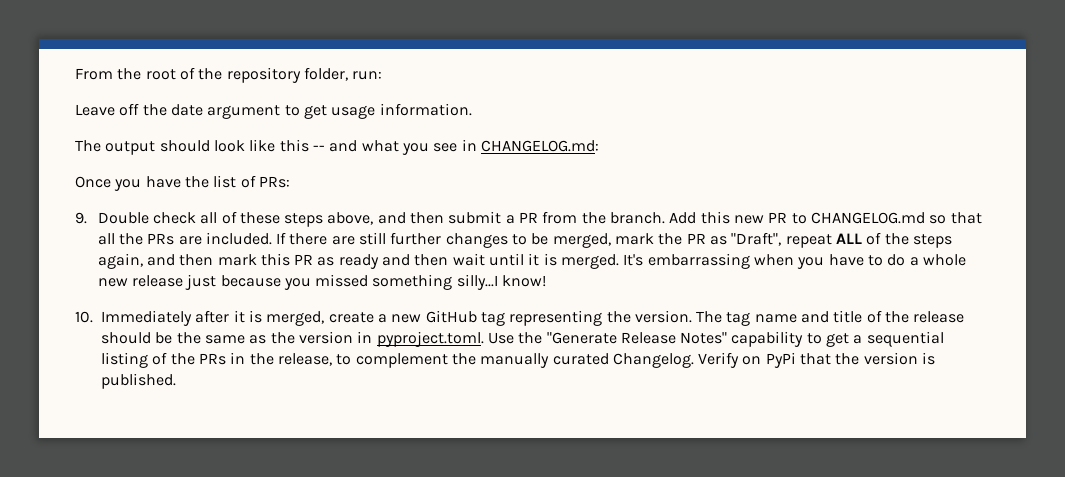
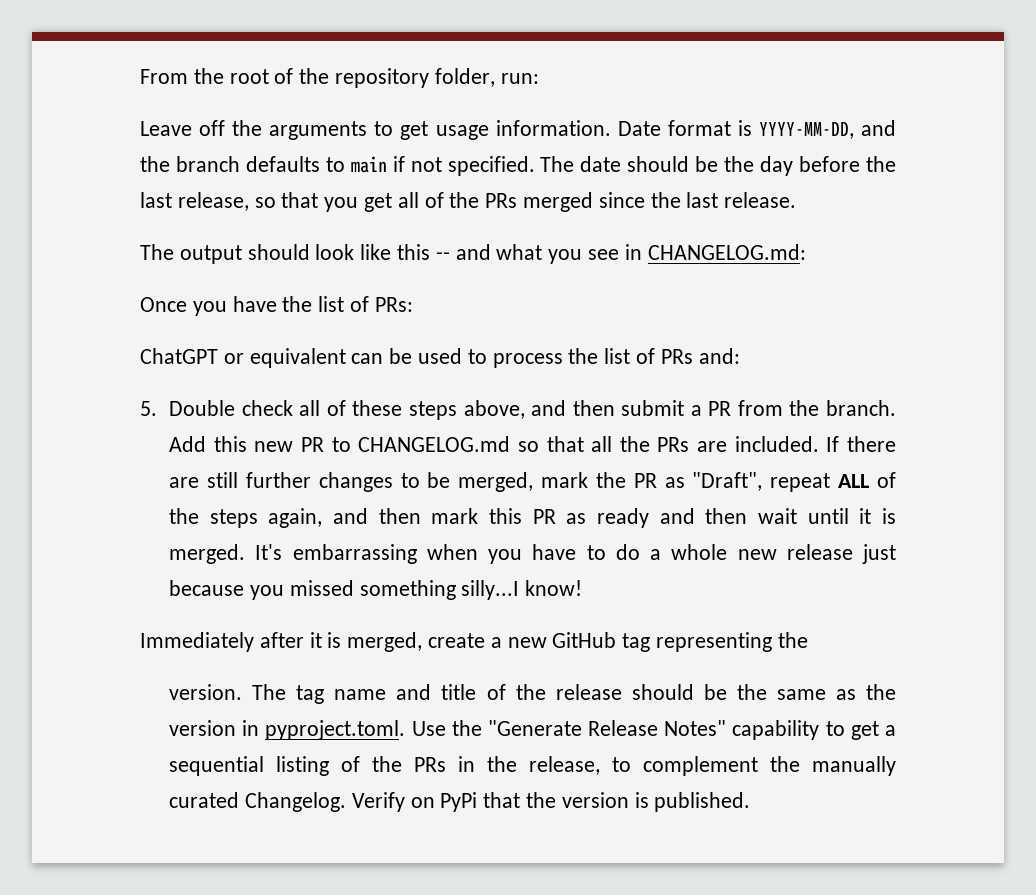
- Leave off the date argument to get usage information.
+ Leave off the arguments to get usage information. Date format is YYYY-MM-DD, and the branch defaults to main if not specified. The date should be the day before the last release, so that you get all of the PRs merged since the last release.
- 9. Double check all of these steps above, and then submit a PR from the branch.
+ ChatGPT or equivalent can be used to process the list of PRs and:
+ 5. Double check all of these steps above, and then submit a PR from the branch.
- 10. Immediately after it is merged, create a new GitHub tag representing the version.
+ Immediately after it is merged, create a new GitHub tag representing the
+ version.

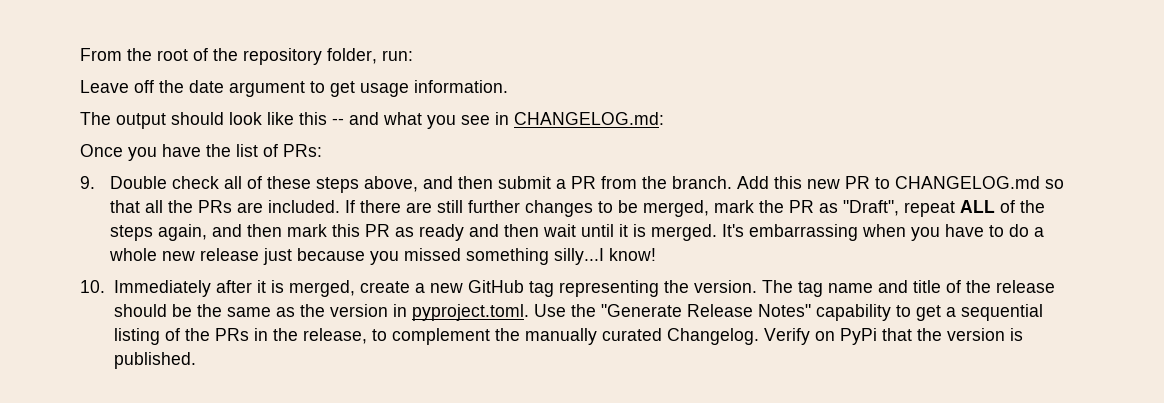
- Leave off the arguments to get usage information. Date format is YYYY-MM-DD, and the branch defaults to main if not specified. The date should be the day before the last release, so that you get all of the PRs merged since the last release.
+ Leave off the date argument to get usage information.
- ChatGPT or equivalent can be used to process the list of PRs and:
- 5. Double check all of these steps above, and then submit a PR from the branch.
+ 9. Double check all of these steps above, and then submit a PR from the branch.
- Immediately after it is merged, create a new GitHub tag representing the
- version.
+ 10. Immediately after it is merged, create a new GitHub tag representing the version.

